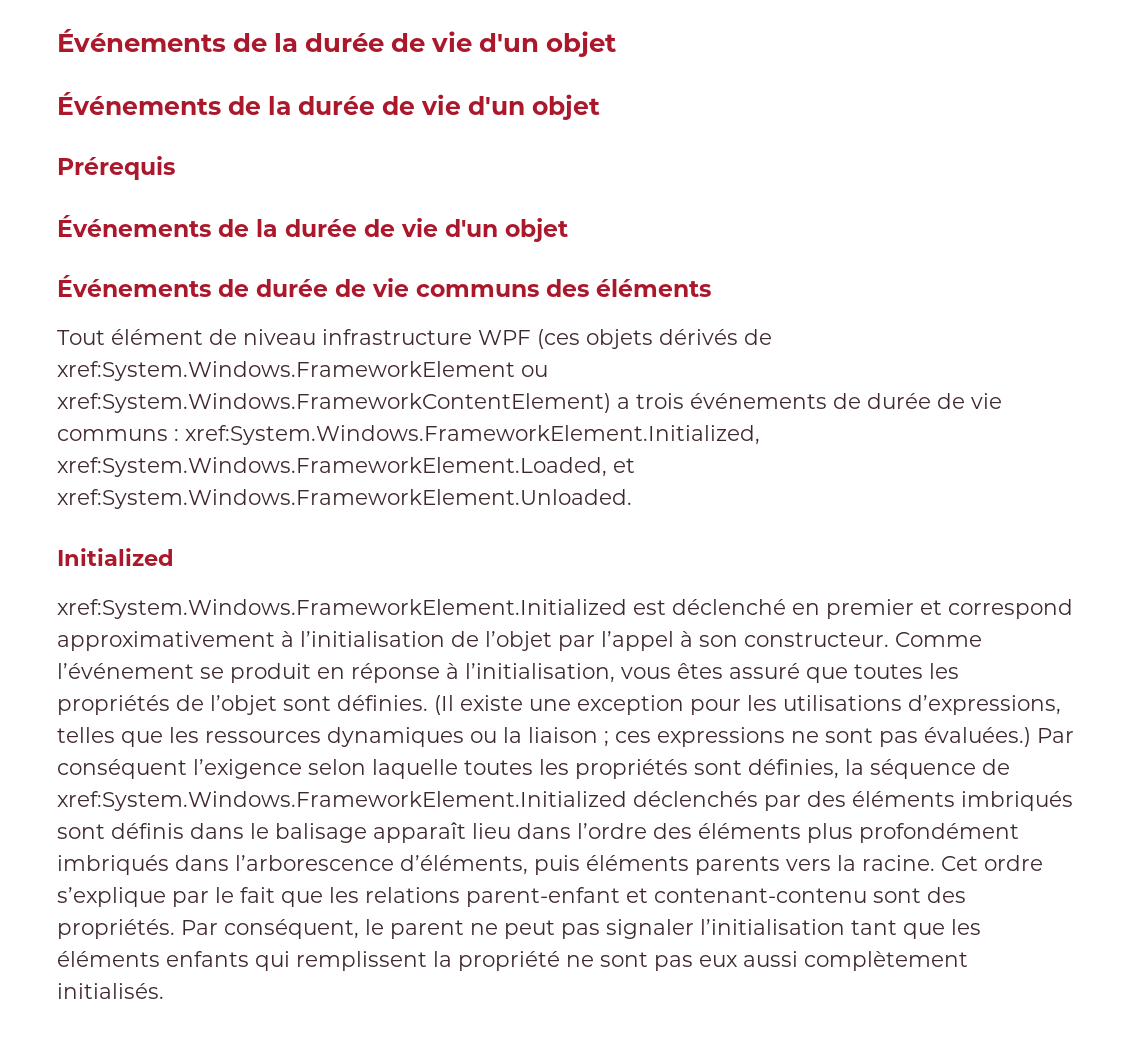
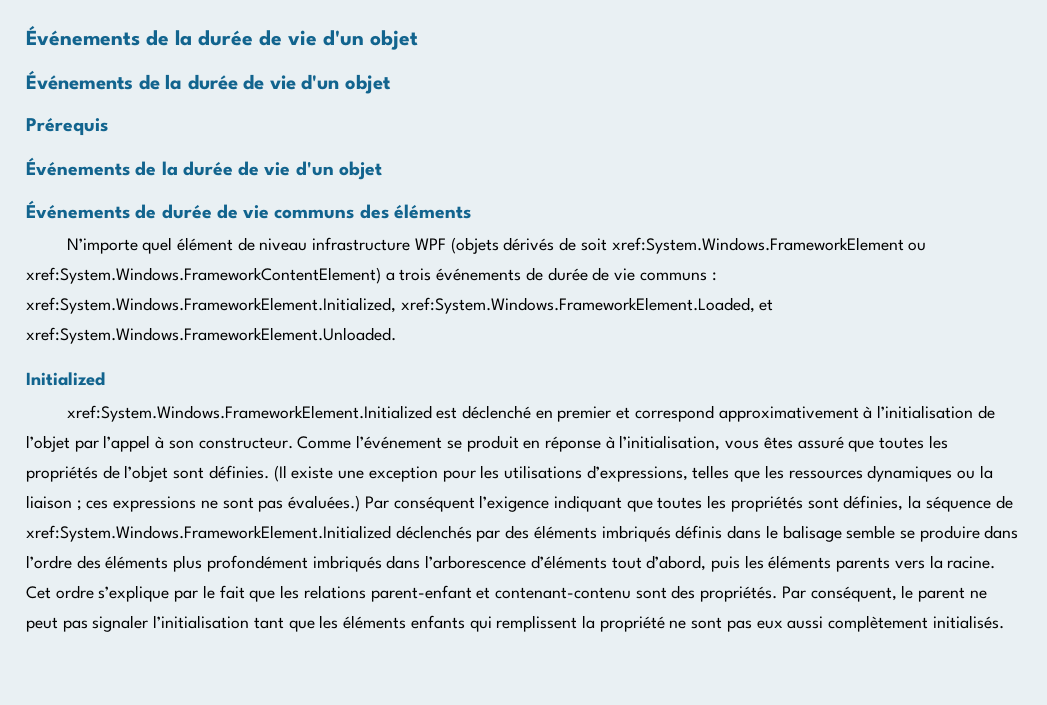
- Tout élément de niveau infrastructure WPF (ces objets dérivés de xref:System.Windows.FrameworkElement ou xref:System.Windows.FrameworkContentElement) a trois événements de durée de vie communs : xref:System.Windows.FrameworkElement.Initialized, xref:System.Windows.FrameworkElement.Loaded, et xref:System.Windows.FrameworkElement.Unloaded.
+ N’importe quel élément de niveau infrastructure WPF (objets dérivés de soit xref:System.Windows.FrameworkElement ou xref:System.Windows.FrameworkContentElement) a trois événements de durée de vie communs : xref:System.Windows.FrameworkElement.Initialized, xref:System.Windows.FrameworkElement.Loaded, et xref:System.Windows.FrameworkElement.Unloaded.
- Par conséquent l’exigence selon laquelle toutes les propriétés sont définies, la séquence de xref:System.Windows.FrameworkElement.Initialized déclenchés par des éléments imbriqués sont définis dans le balisage apparaît lieu dans l’ordre des éléments plus profondément imbriqués dans l’arborescence d’éléments, puis éléments parents vers la racine.
+ Par conséquent l’exigence indiquant que toutes les propriétés sont définies, la séquence de xref:System.Windows.FrameworkElement.Initialized déclenchés par des éléments imbriqués définis dans le balisage semble se produire dans l’ordre des éléments plus profondément imbriqués dans l’arborescence d’éléments tout d’abord, puis les éléments parents vers la racine.

